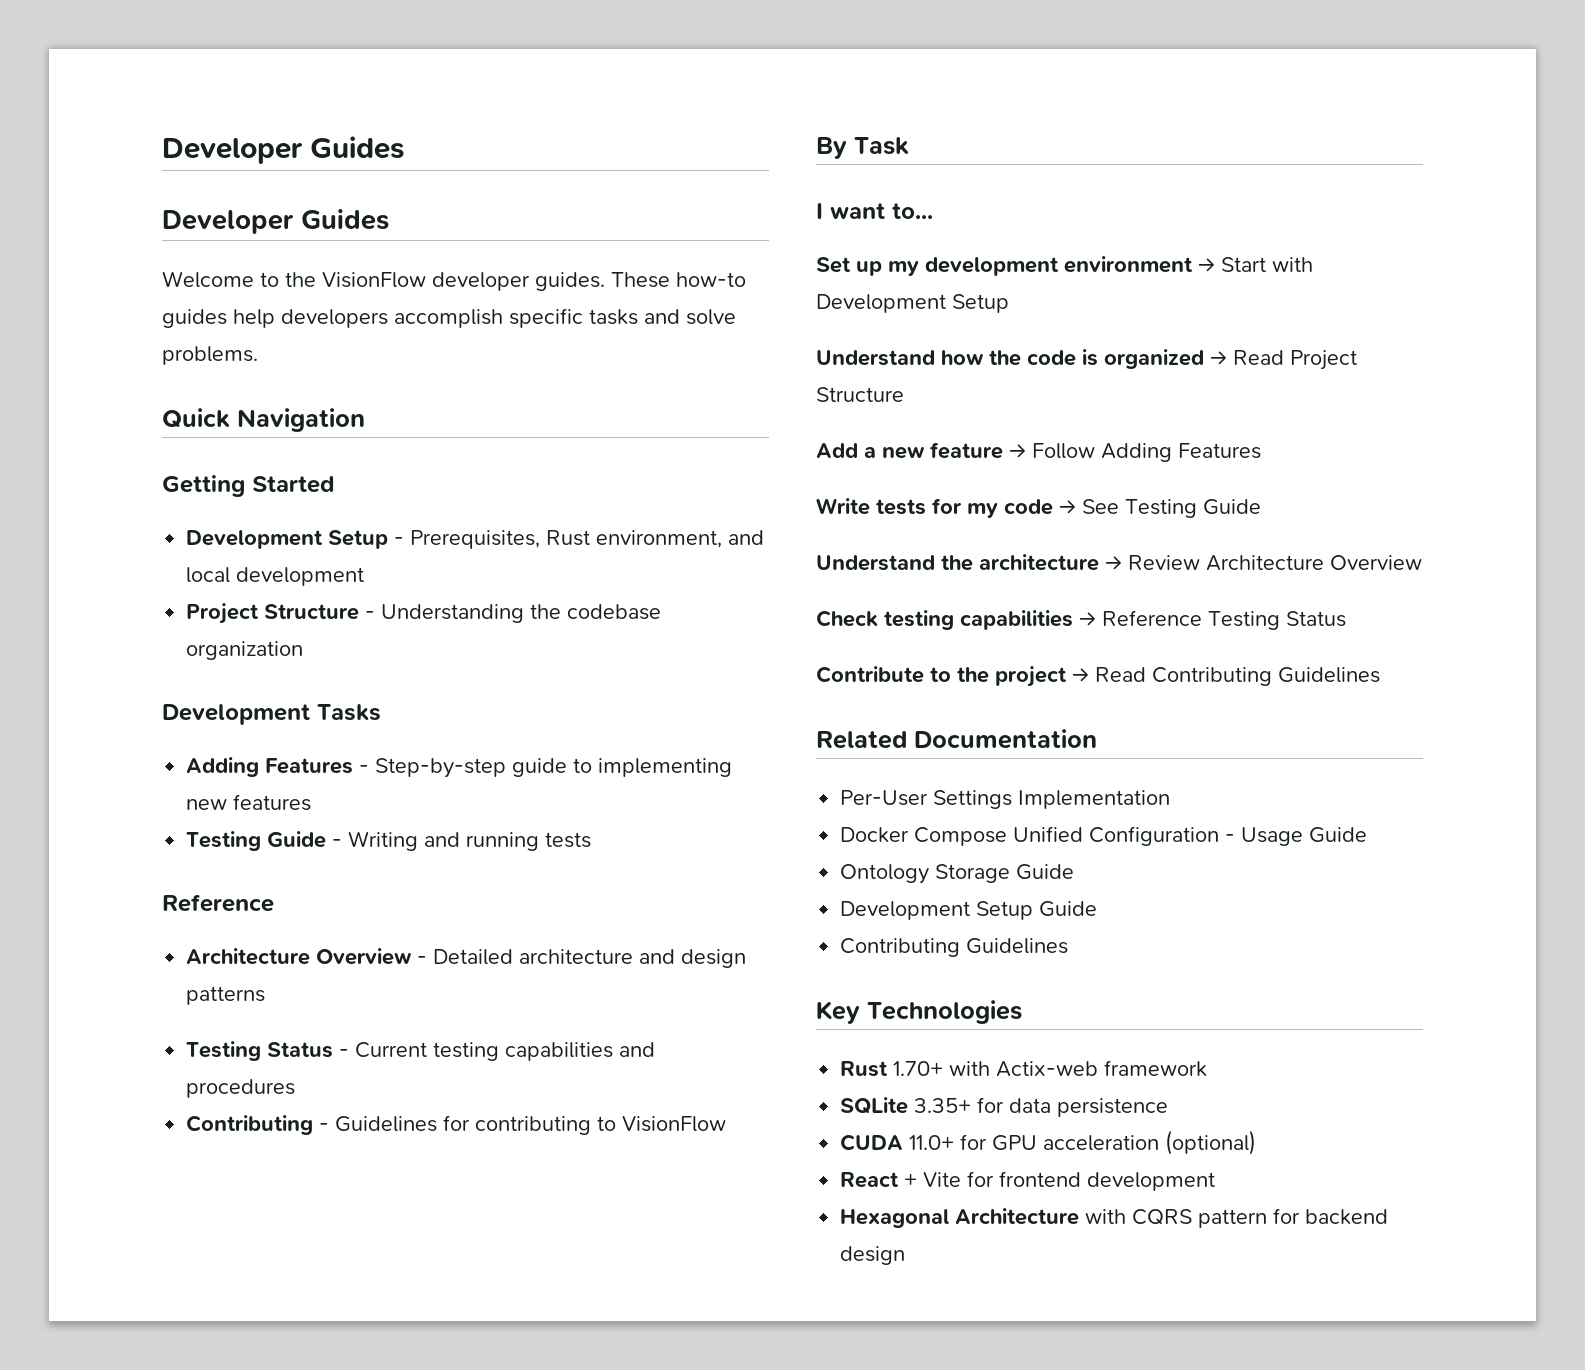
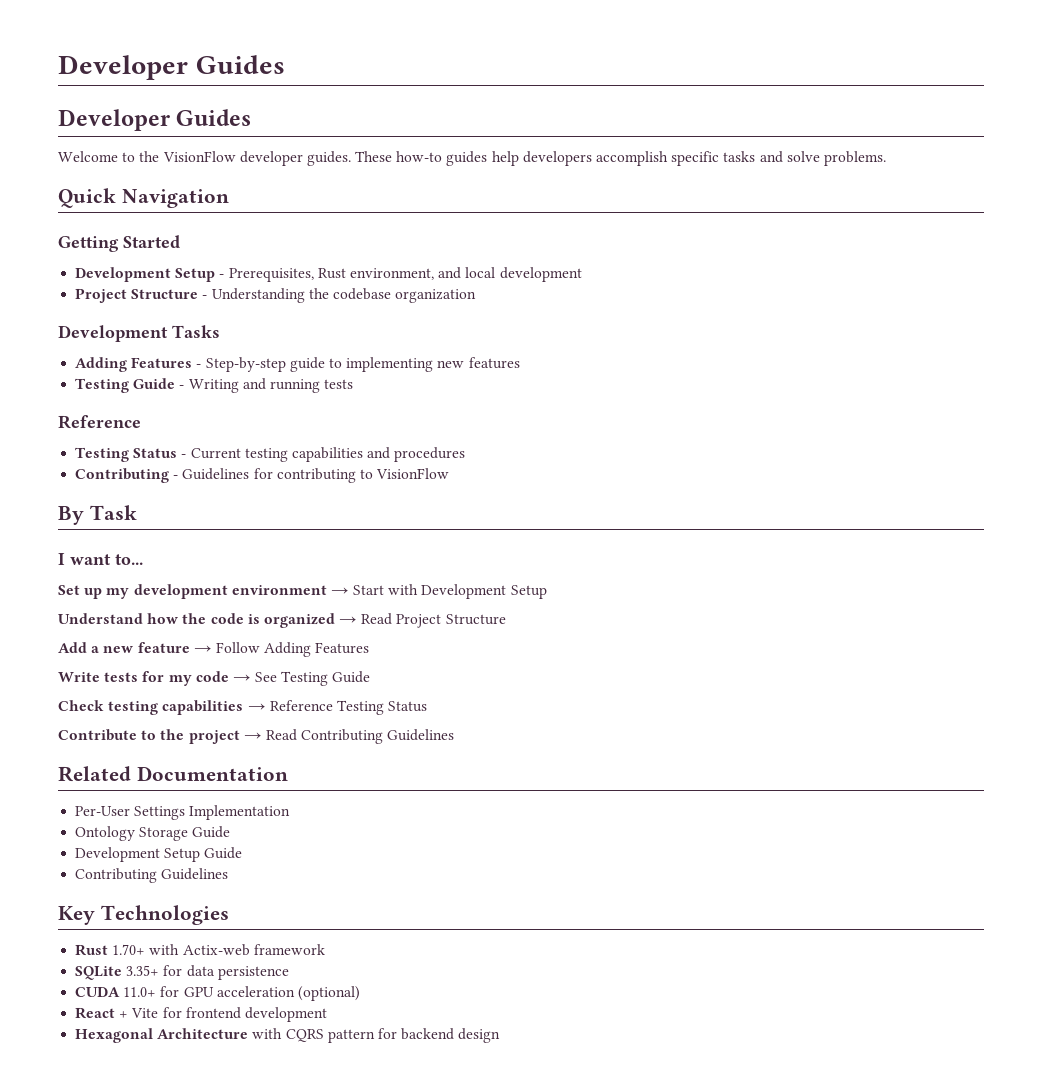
- Architecture Overview - Detailed architecture and design patterns
- Understand the architecture → Review Architecture Overview
- Docker Compose Unified Configuration - Usage Guide

